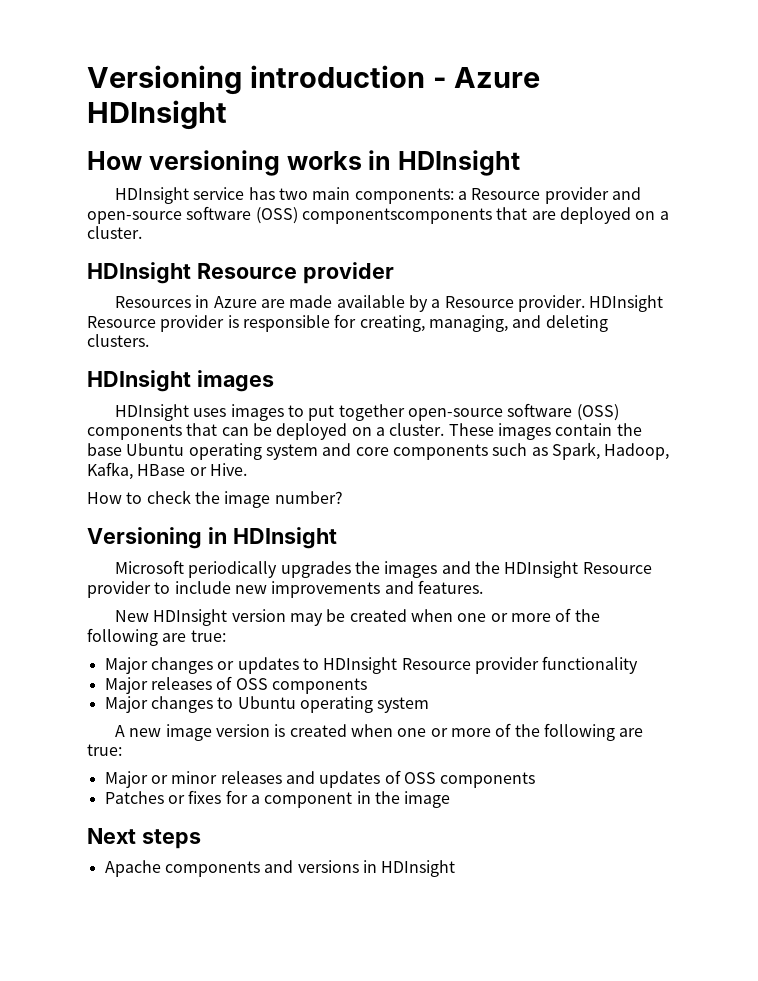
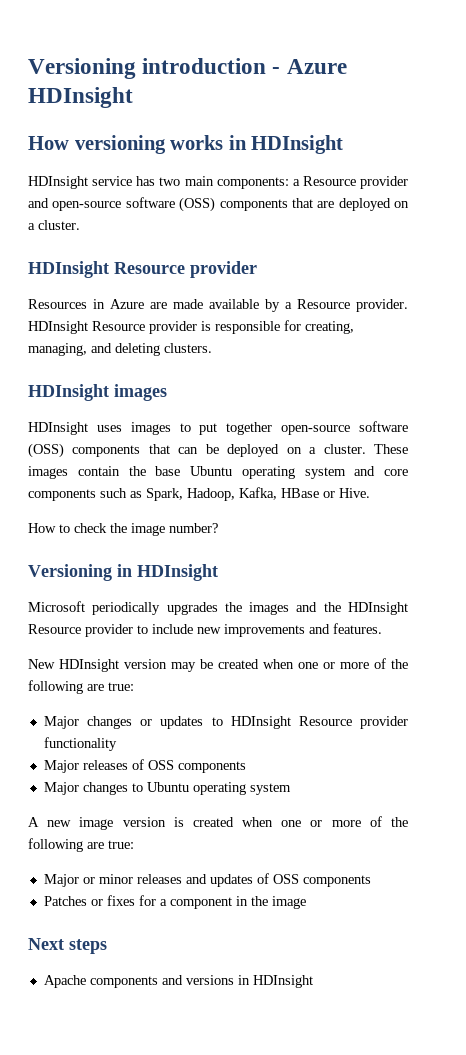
- HDInsight service has two main components: a Resource provider and open-source software (OSS) componentscomponents that are deployed on a cluster.
+ HDInsight service has two main components: a Resource provider and open-source software (OSS) components that are deployed on a cluster.

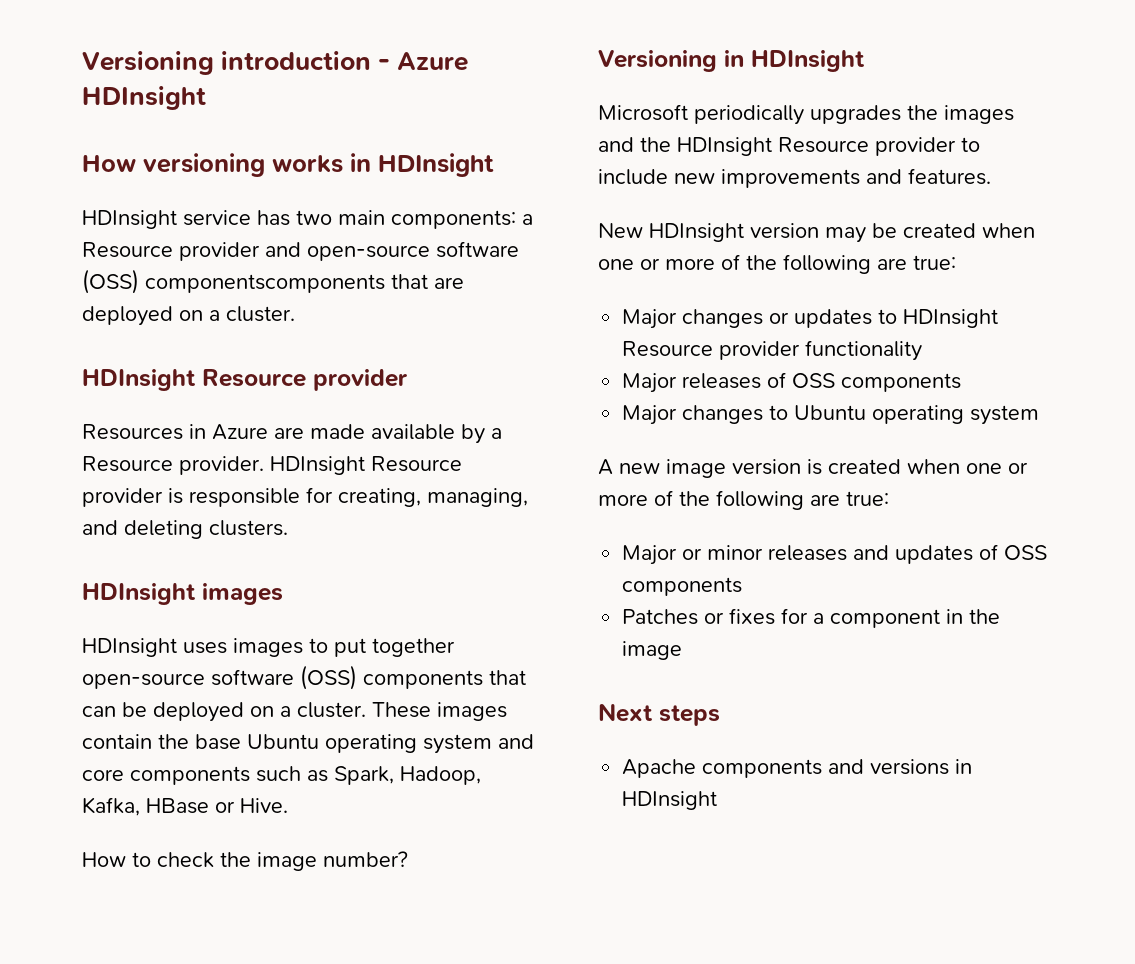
- HDInsight service has two main components: a Resource provider and open-source software (OSS) components that are deployed on a cluster.
+ HDInsight service has two main components: a Resource provider and open-source software (OSS) componentscomponents that are deployed on a cluster.

